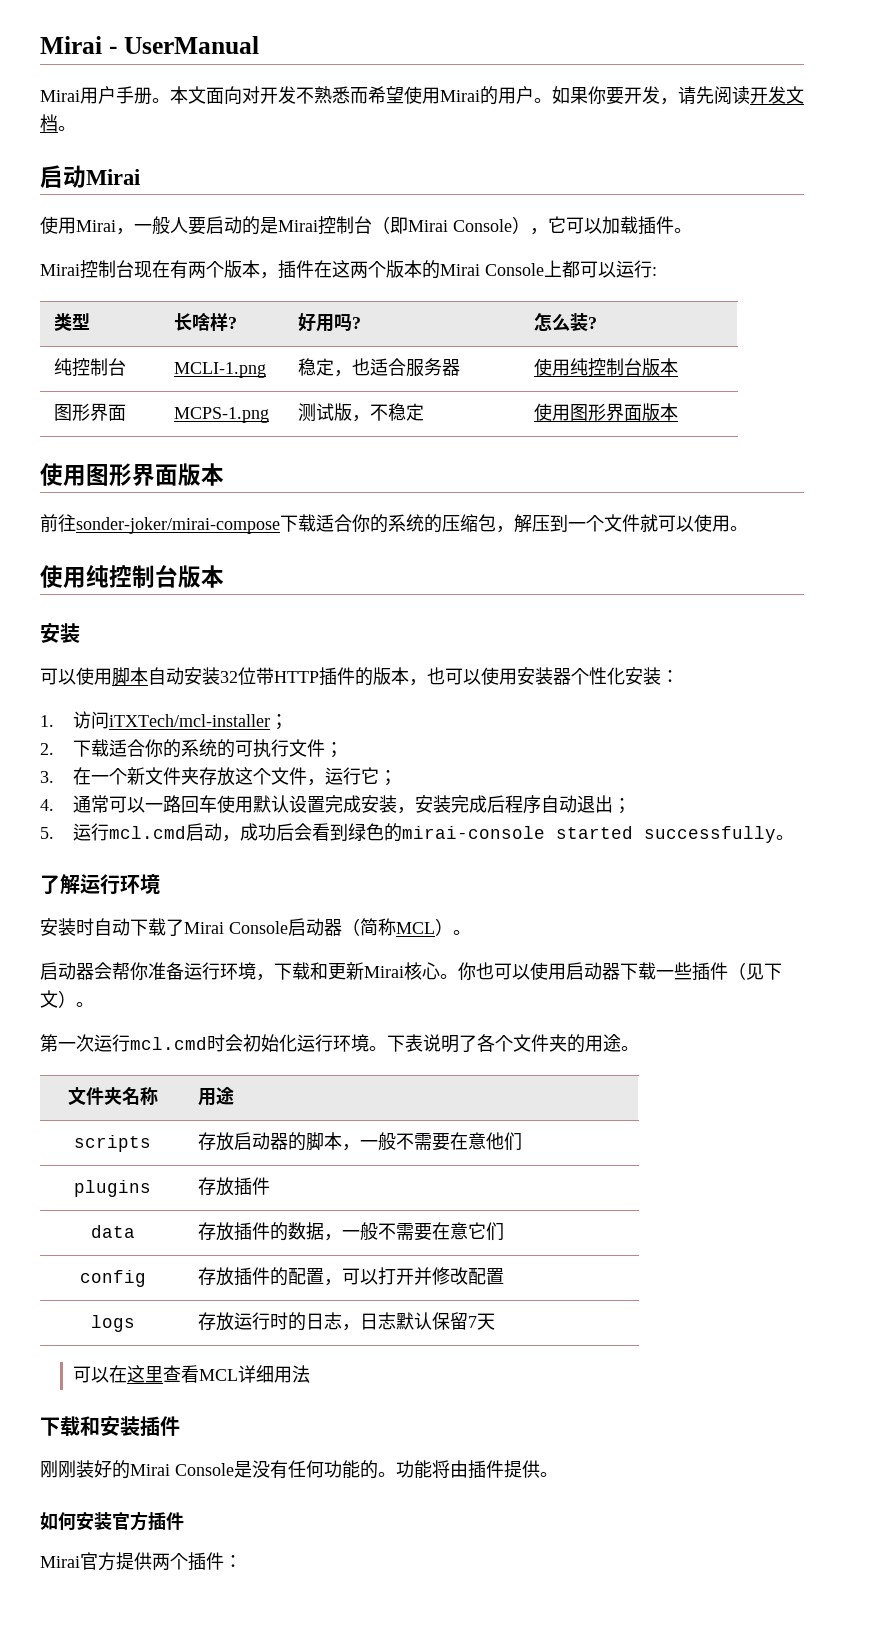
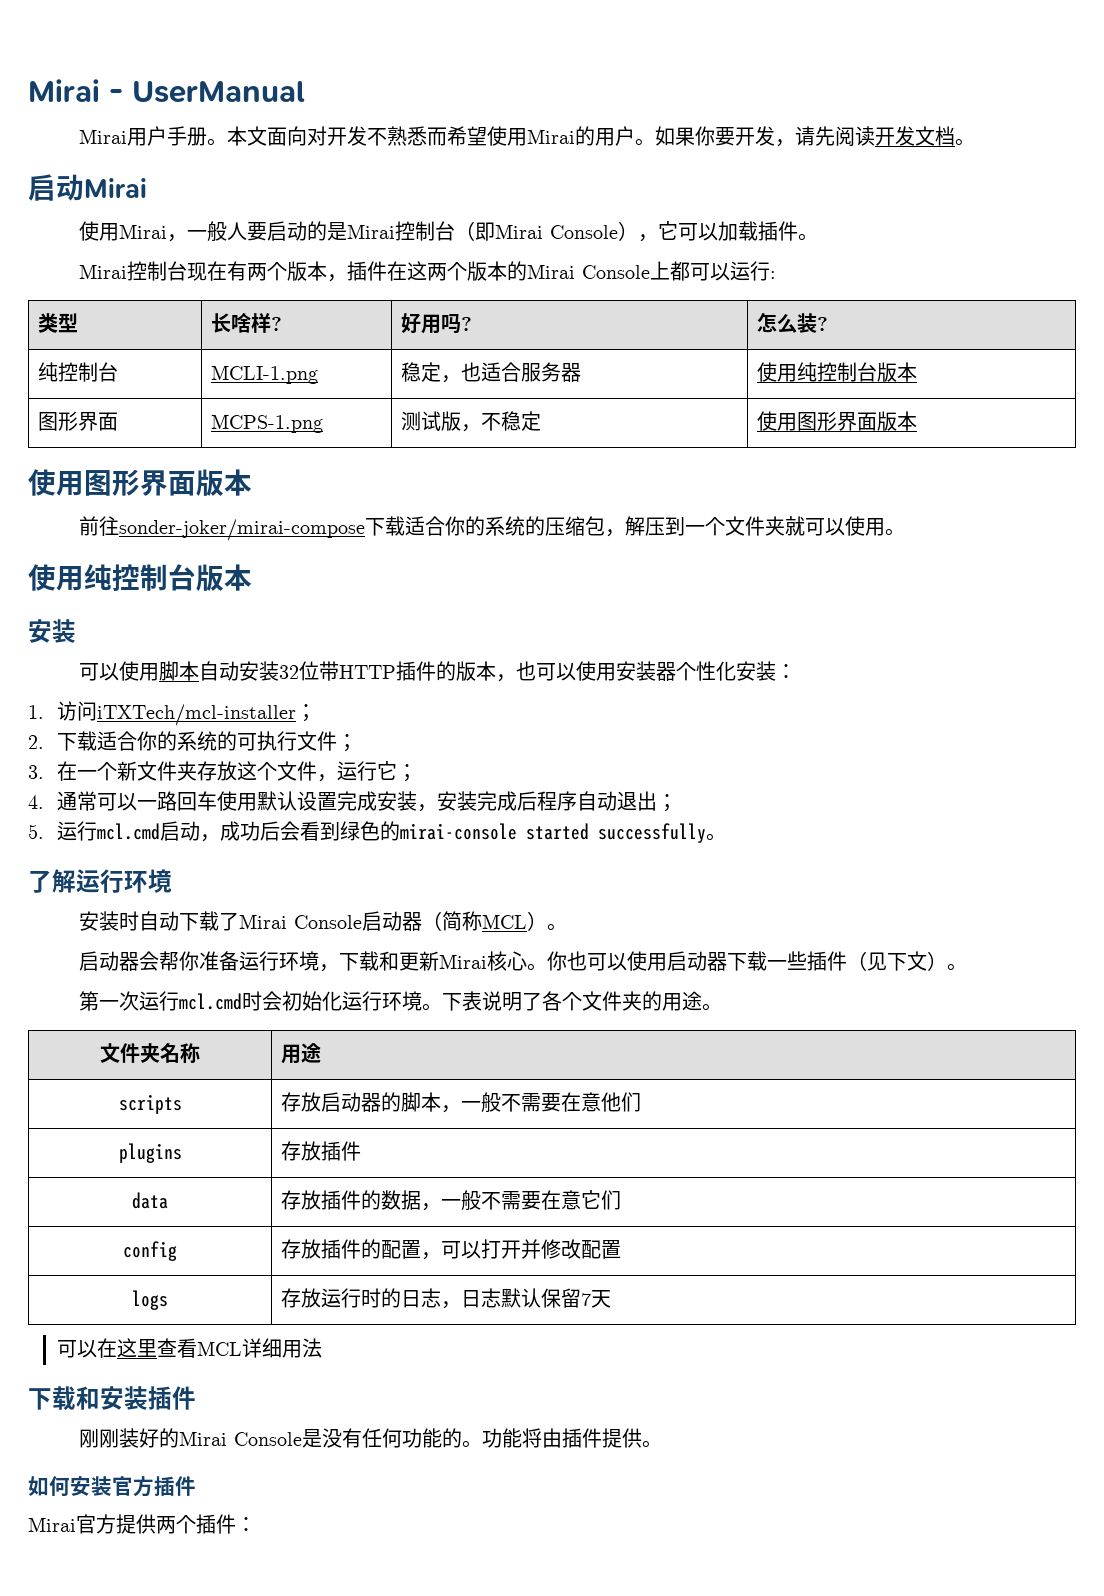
- 前往sonder-joker/mirai-compose下载适合你的系统的压缩包，解压到一个文件就可以使用。
+ 前往sonder-joker/mirai-compose下载适合你的系统的压缩包，解压到一个文件夹就可以使用。

